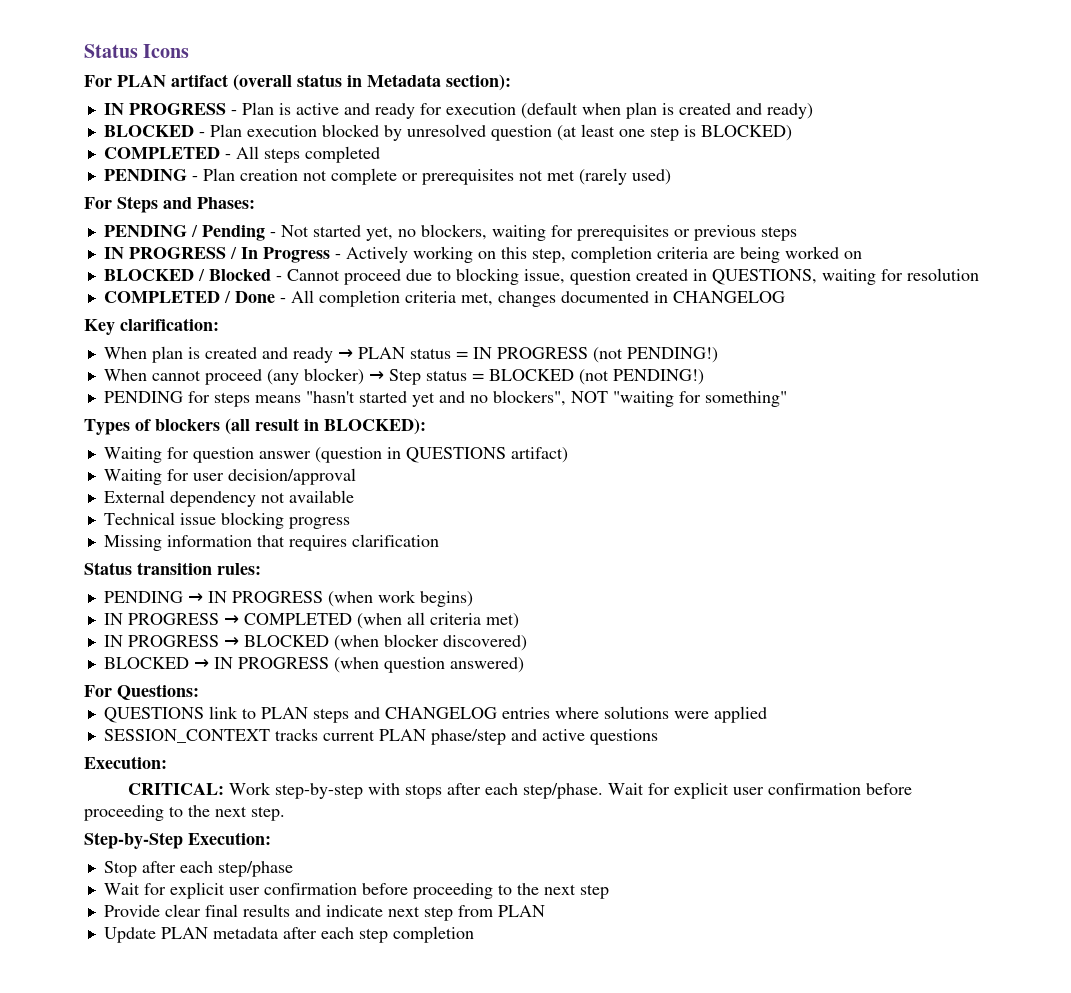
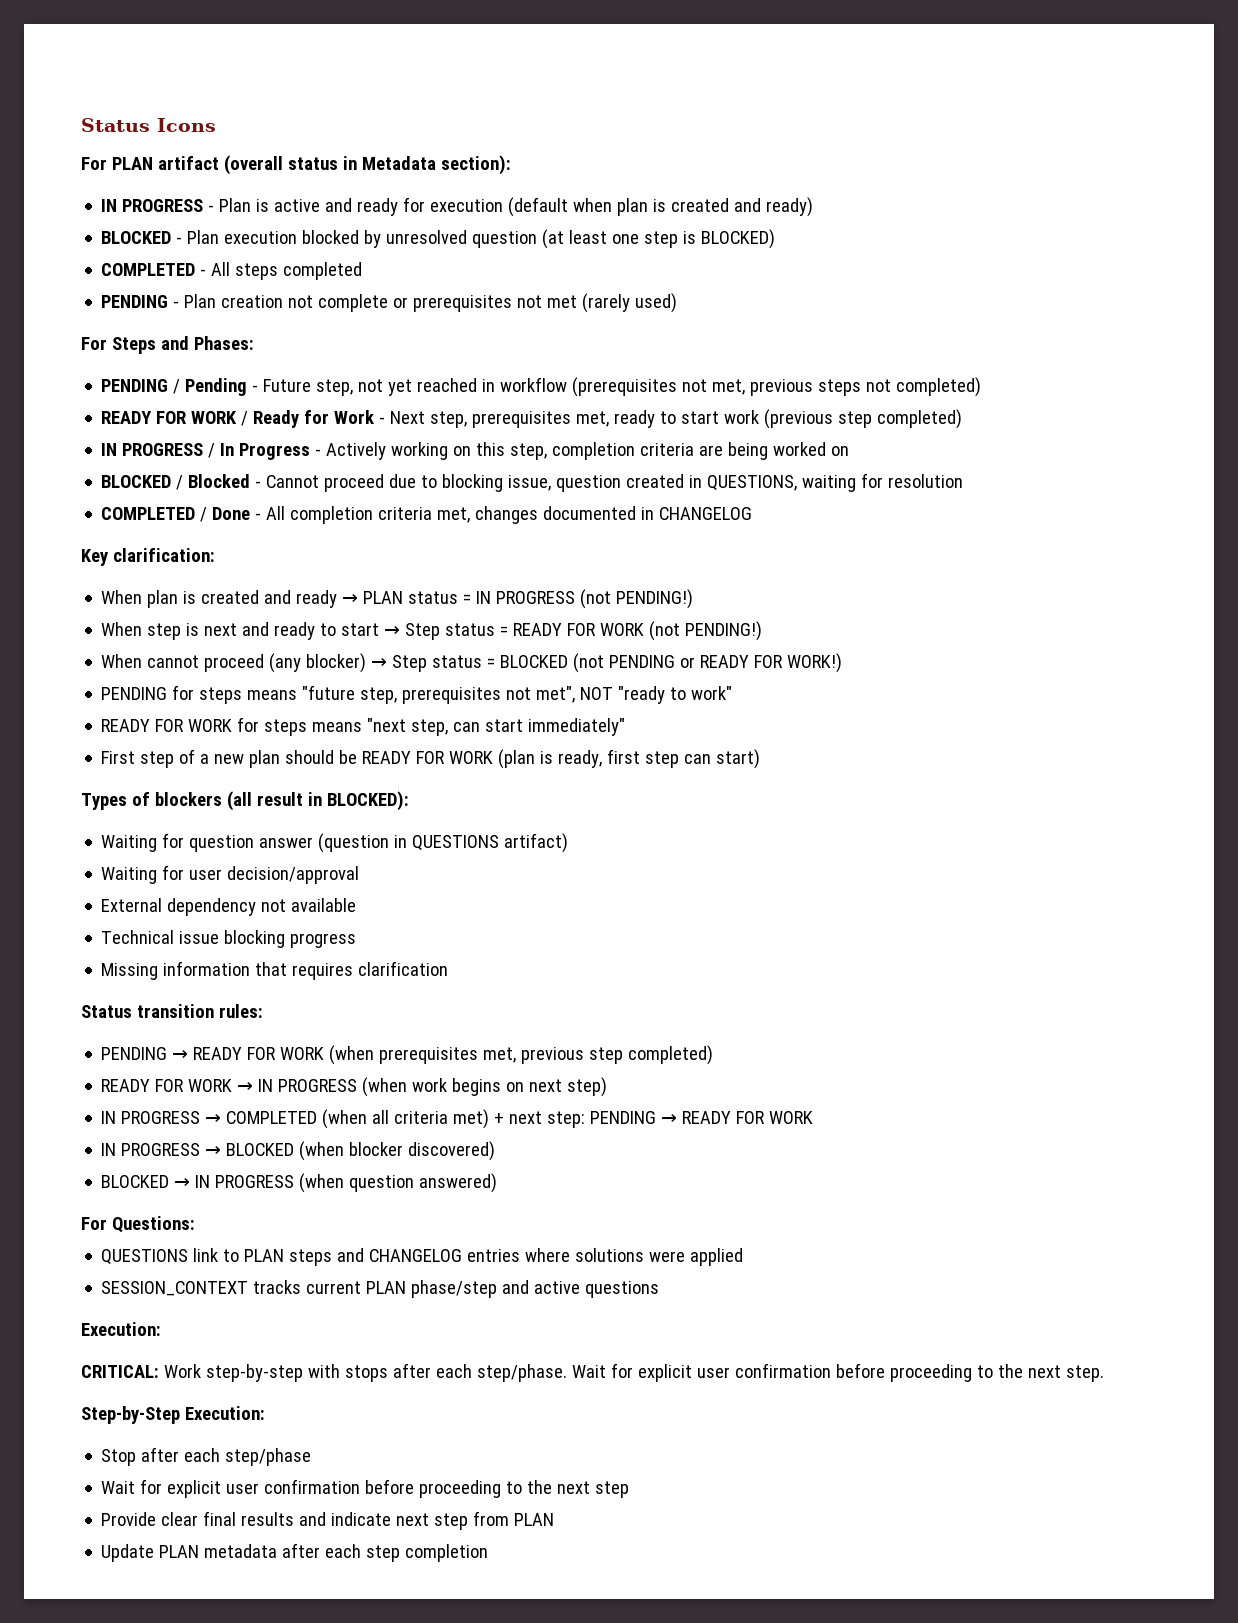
- PENDING / Pending - Not started yet, no blockers, waiting for prerequisites or previous steps
+ PENDING / Pending - Future step, not yet reached in workflow (prerequisites not met, previous steps not completed)
+ READY FOR WORK / Ready for Work - Next step, prerequisites met, ready to start work (previous step completed)
+ When step is next and ready to start → Step status = READY FOR WORK (not PENDING!)
- When cannot proceed (any blocker) → Step status = BLOCKED (not PENDING!)
+ When cannot proceed (any blocker) → Step status = BLOCKED (not PENDING or READY FOR WORK!)
- PENDING for steps means "hasn't started yet and no blockers", NOT "waiting for something"
+ PENDING for steps means "future step, prerequisites not met", NOT "ready to work"
+ READY FOR WORK for steps means "next step, can start immediately"
+ First step of a new plan should be READY FOR WORK (plan is ready, first step can start)
- PENDING → IN PROGRESS (when work begins)
+ PENDING → READY FOR WORK (when prerequisites met, previous step completed)
+ READY FOR WORK → IN PROGRESS (when work begins on next step)
- IN PROGRESS → COMPLETED (when all criteria met)
+ IN PROGRESS → COMPLETED (when all criteria met) + next step: PENDING → READY FOR WORK

